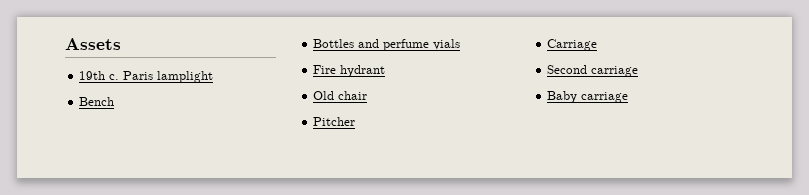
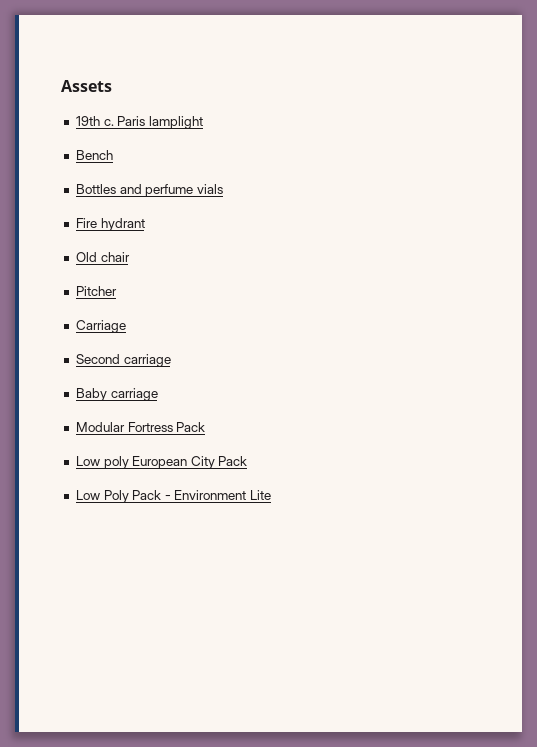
+ Modular Fortress Pack
+ Low poly European City Pack
+ Low Poly Pack - Environment Lite

